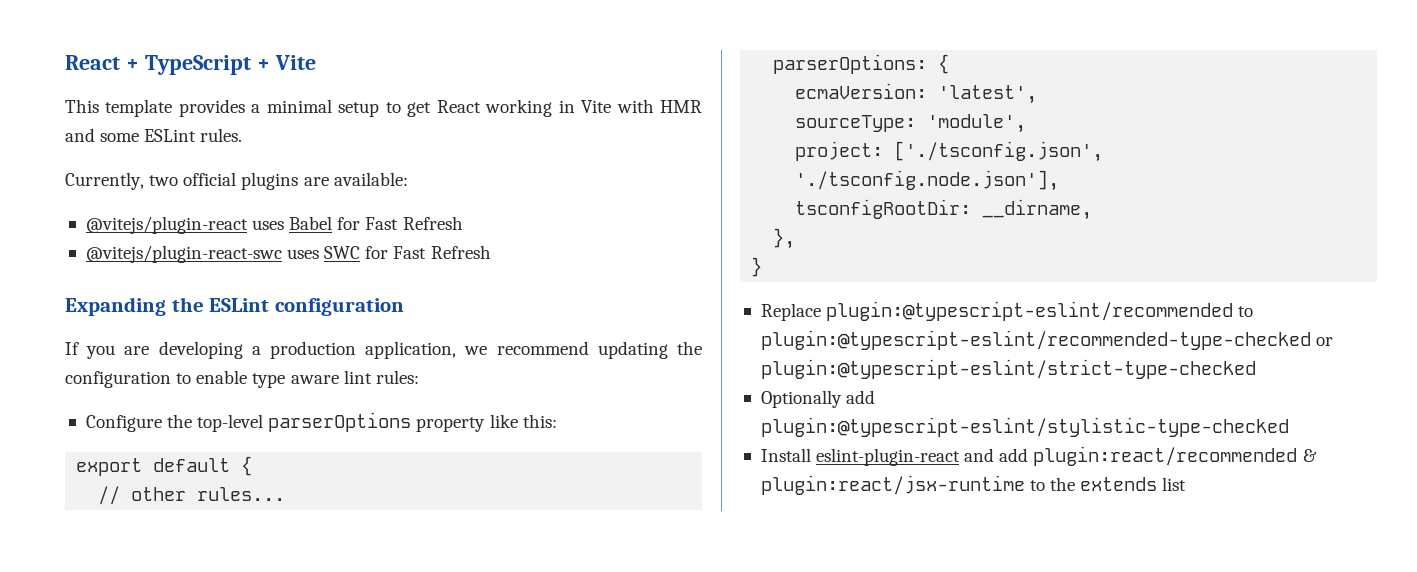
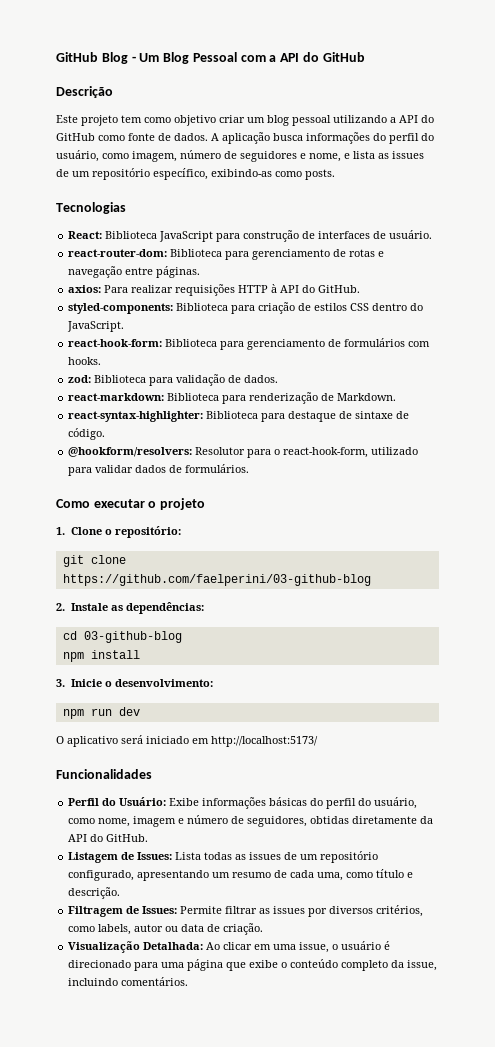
- React + TypeScript + Vite
- This template provides a minimal setup to get React working in Vite with HMR and some ESLint rules.
- Currently, two official plugins are available:
- @vitejs/plugin-react uses Babel for Fast Refresh
- @vitejs/plugin-react-swc uses SWC for Fast Refresh
- Expanding the ESLint configuration
- If you are developing a production application, we recommend updating the configuration to enable type aware lint rules:
- Configure the top-level parserOptions property like this:
- export default {
- // other rules...
- parserOptions: {
- ecmaVersion: 'latest',
- sourceType: 'module',
- project: ['./tsconfig.json', './tsconfig.node.json'],
- tsconfigRootDir: __dirname,
- },
- }
- Replace plugin:@typescript-eslint/recommended to plugin:@typescript-eslint/recommended-type-checked or plugin:@typescript-eslint/strict-type-checked
- Optionally add plugin:@typescript-eslint/stylistic-type-checked
- Install eslint-plugin-react and add plugin:react/recommended & plugin:react/jsx-runtime to the extends list
+ GitHub Blog - Um Blog Pessoal com a API do GitHub
+ Descrição
+ Este projeto tem como objetivo criar um blog pessoal utilizando a API do GitHub como fonte de dados. A aplicação busca informações do perfil do usuário, como imagem, número de seguidores e nome, e lista as issues de um repositório específico, exibindo-as como posts.
+ Tecnologias
+ React: Biblioteca JavaScript para construção de interfaces de usuário.
+ react-router-dom: Biblioteca para gerenciamento de rotas e navegação entre páginas.
+ axios: Para realizar requisições HTTP à API do GitHub.
+ styled-components: Biblioteca para criação de estilos CSS dentro do JavaScript.
+ react-hook-form: Biblioteca para gerenciamento de formulários com hooks.
+ zod: Biblioteca para validação de dados.
+ react-markdown: Biblioteca para renderização de Markdown.
+ react-syntax-highlighter: Biblioteca para destaque de sintaxe de código.
+ @hookform/resolvers: Resolutor para o react-hook-form, utilizado para validar dados de formulários.
+ Como executar o projeto
+ 1. Clone o repositório:
+ git clone https://github.com/faelperini/03-github-blog
+ 2. Instale as dependências:
+ cd 03-github-blog
+ npm install
+ 3. Inicie o desenvolvimento:
+ npm run dev
+ O aplicativo será iniciado em http://localhost:5173/
+ Funcionalidades
+ Perfil do Usuário: Exibe informações básicas do perfil do usuário, como nome, imagem e número de seguidores, obtidas diretamente da API do GitHub.
+ Listagem de Issues: Lista todas as issues de um repositório configurado, apresentando um resumo de cada uma, como título e descrição.
+ Filtragem de Issues: Permite filtrar as issues por diversos critérios, como labels, autor ou data de criação.
+ Visualização Detalhada: Ao clicar em uma issue, o usuário é direcionado para uma página que exibe o conteúdo completo da issue, incluindo comentários.

